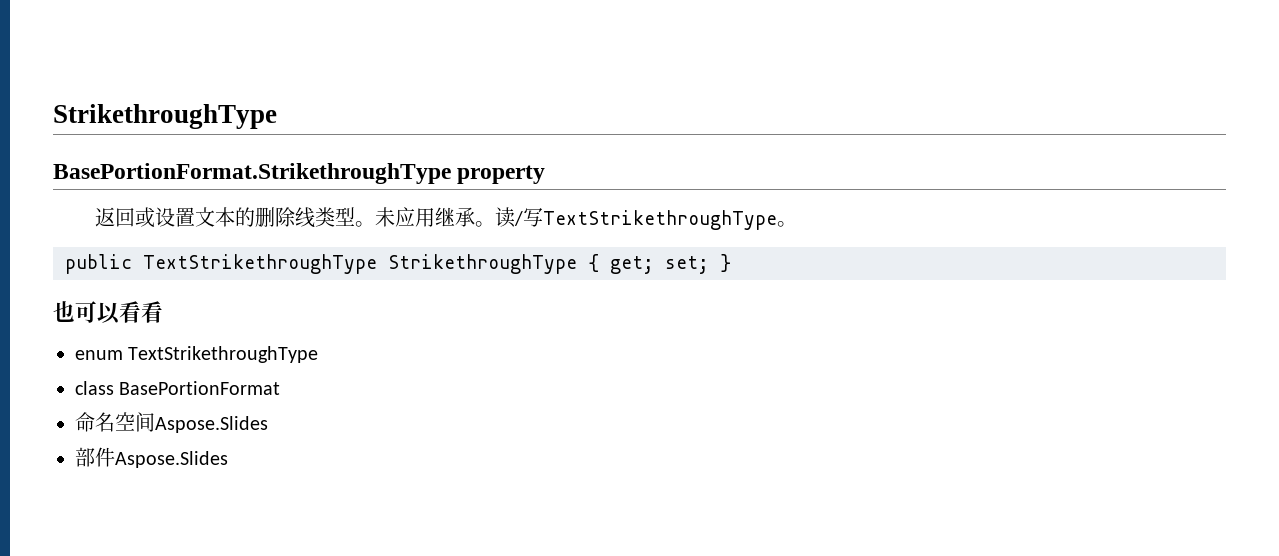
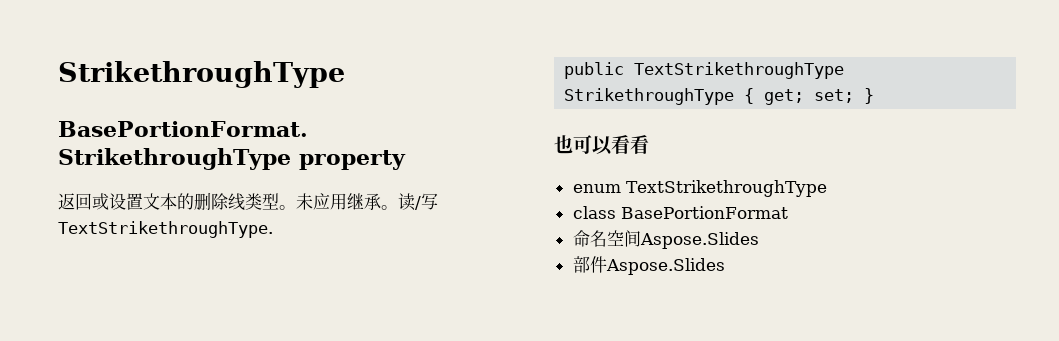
- 读/写TextStrikethroughType。
+ 读/写TextStrikethroughType.

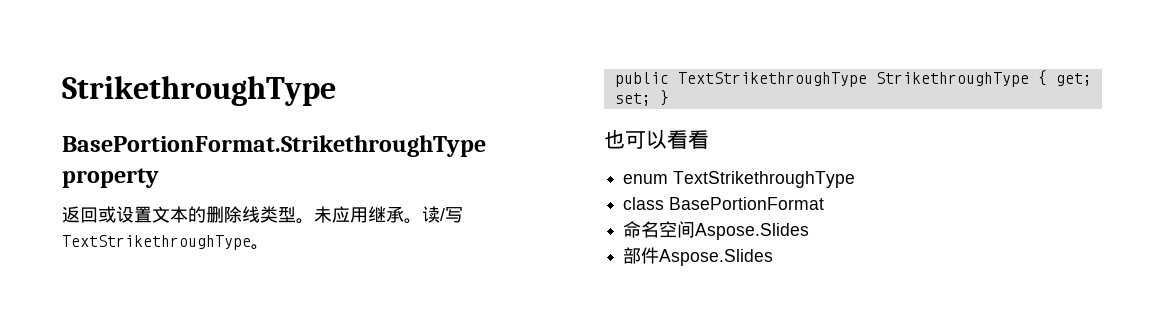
- 读/写TextStrikethroughType.
+ 读/写TextStrikethroughType。

